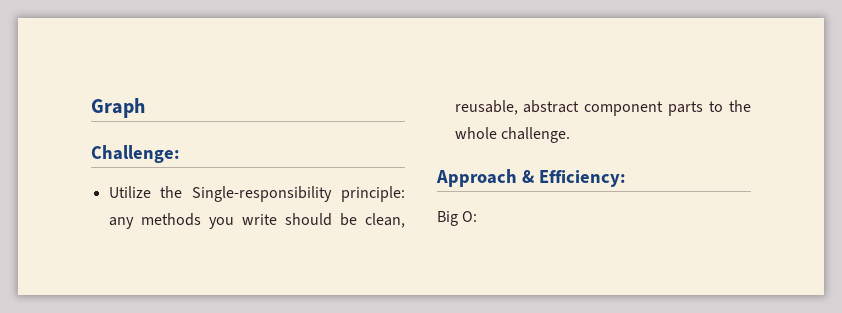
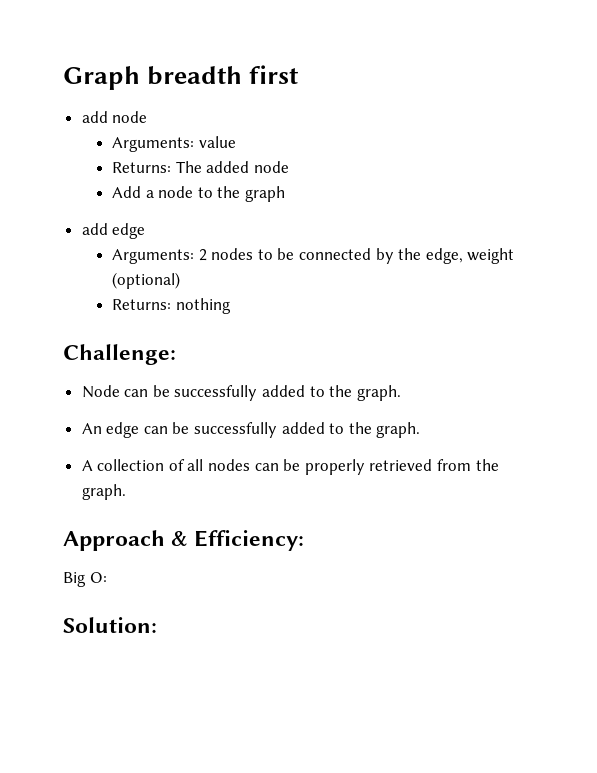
- Graph
+ Graph breadth first
+ add node
+ Arguments: value
+ Returns: The added node
+ Add a node to the graph
+ add edge
+ Arguments: 2 nodes to be connected by the edge, weight (optional)
+ Returns: nothing
  Challenge:
- Utilize the Single-responsibility principle: any methods you write should be clean, reusable, abstract component parts to the whole challenge.
+ Node can be successfully added to the graph.
+ An edge can be successfully added to the graph.
+ A collection of all nodes can be properly retrieved from the graph.
+ Solution:

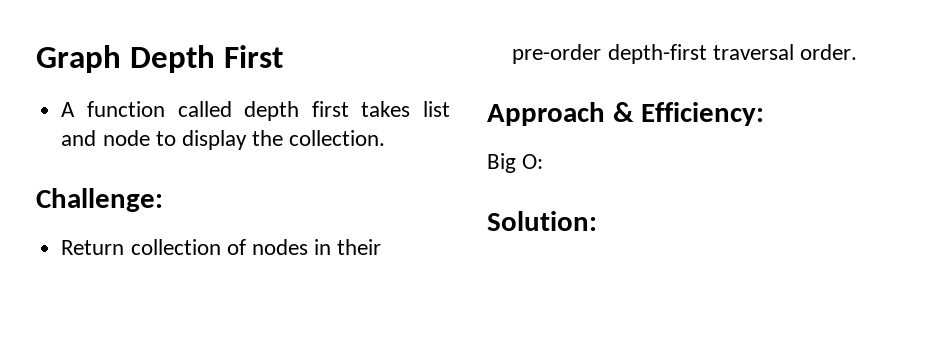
- Graph breadth first
- add node
- Arguments: value
- Returns: The added node
- Add a node to the graph
- add edge
- Arguments: 2 nodes to be connected by the edge, weight (optional)
- Returns: nothing
+ Graph Depth First
+ A function called depth first takes list and node to display the collection.
  Challenge:
- Node can be successfully added to the graph.
- An edge can be successfully added to the graph.
- A collection of all nodes can be properly retrieved from the graph.
+ Return collection of nodes in their pre-order depth-first traversal order.

